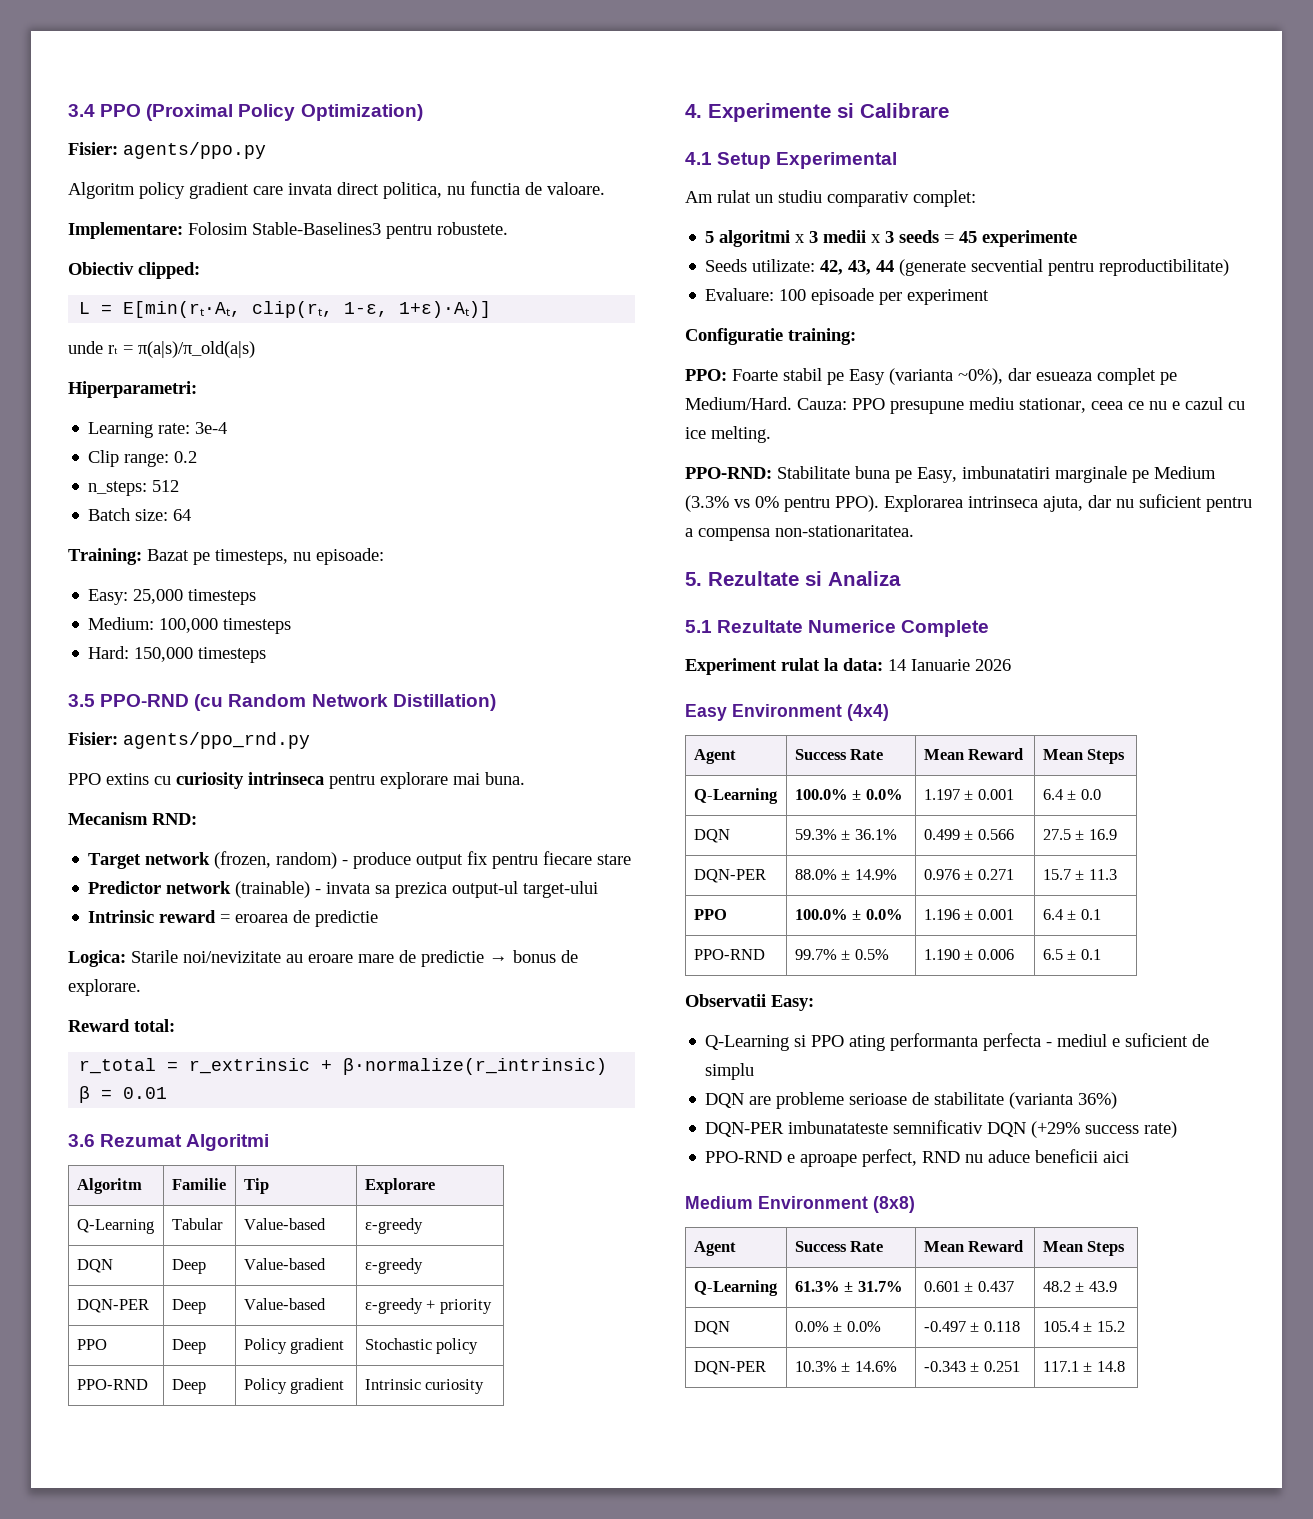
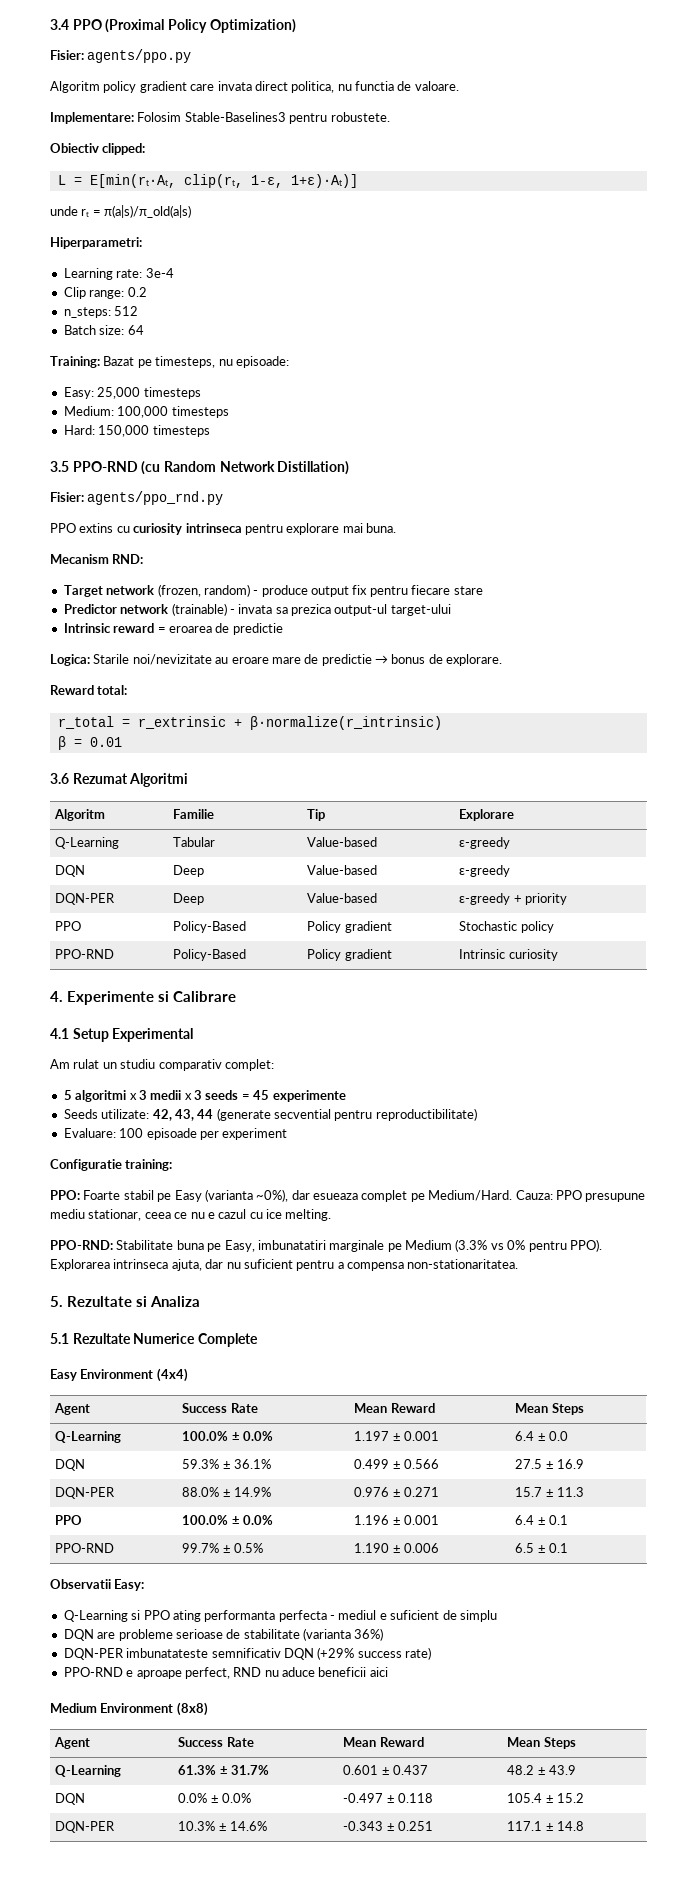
- PPO | Deep | Policy gradient | Stochastic policy
+ PPO | Policy-Based | Policy gradient | Stochastic policy
- PPO-RND | Deep | Policy gradient | Intrinsic curiosity
+ PPO-RND | Policy-Based | Policy gradient | Intrinsic curiosity
- Experiment rulat la data: 14 Ianuarie 2026

